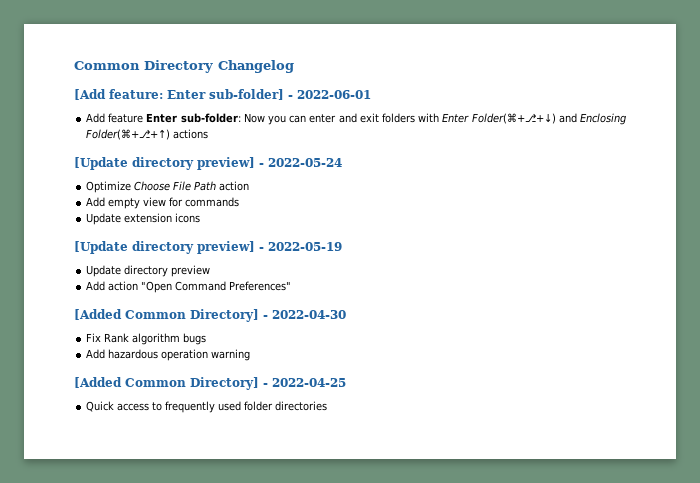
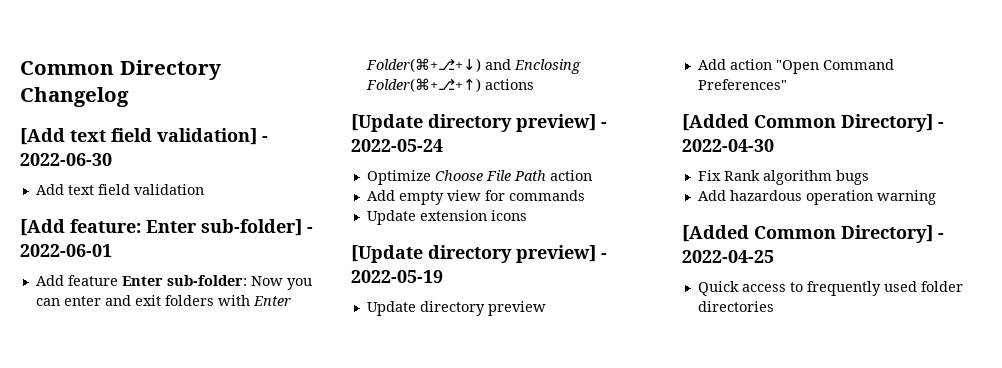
+ [Add text field validation] - 2022-06-30
+ Add text field validation

